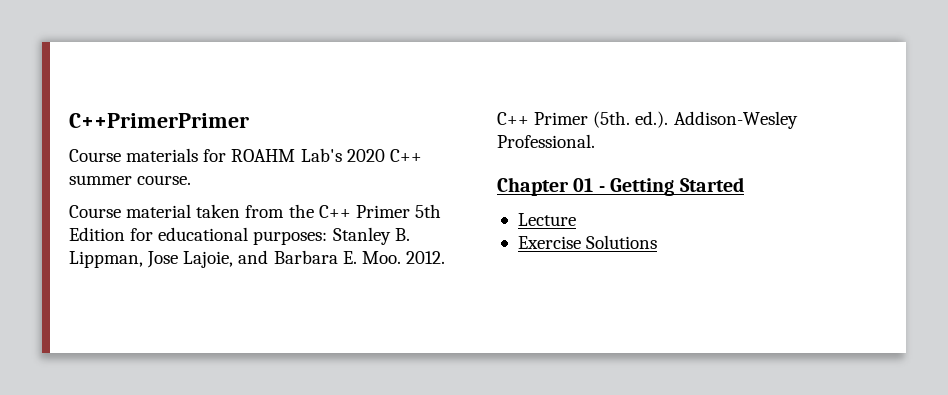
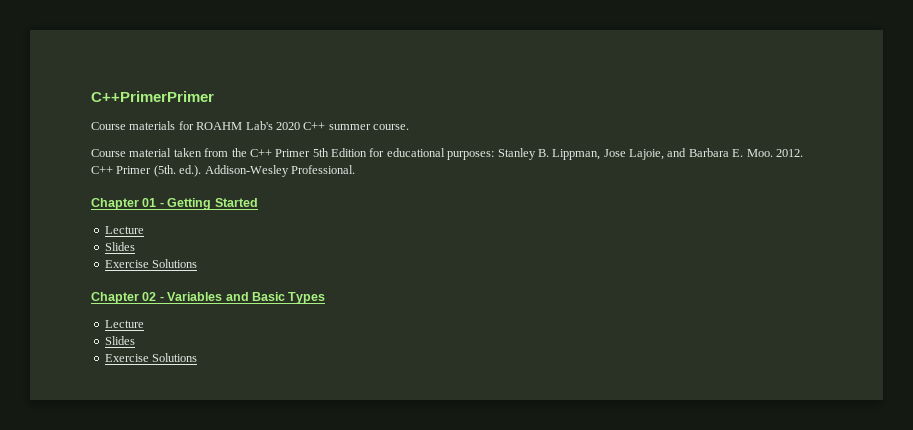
  Chapter 01 - Getting Started
  Lecture
+ Slides
+ Exercise Solutions
+ Chapter 02 - Variables and Basic Types
+ Lecture
+ Slides

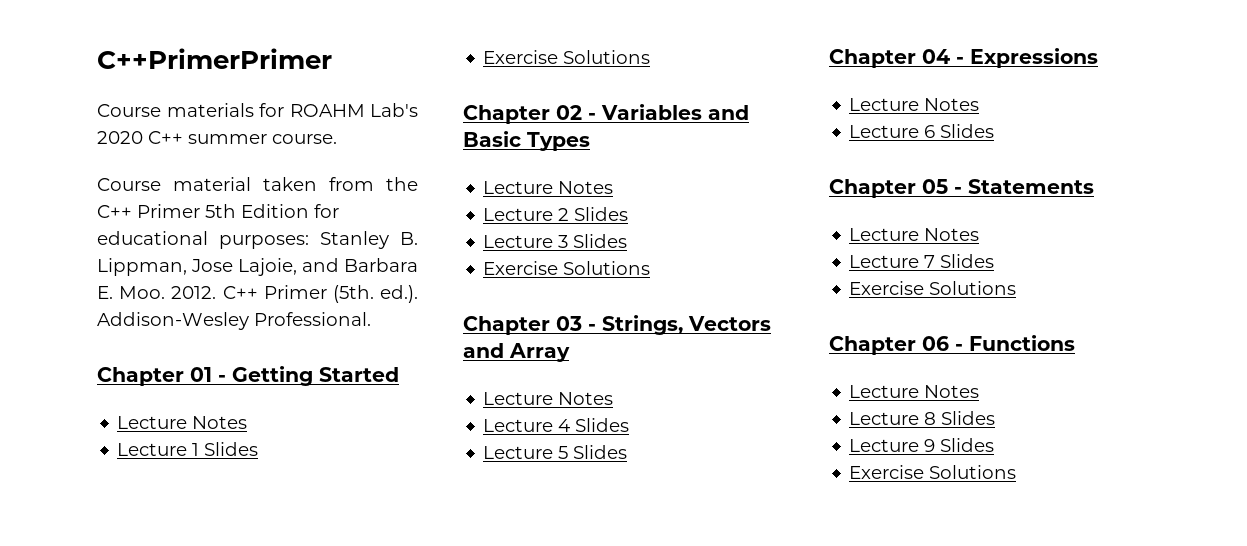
  Chapter 01 - Getting Started
- Lecture
- Slides
+ Lecture Notes
+ Lecture 1 Slides
  Chapter 02 - Variables and Basic Types
- Lecture
- Slides
+ Lecture Notes
+ Lecture 2 Slides
+ Lecture 3 Slides
+ Exercise Solutions
+ Chapter 03 - Strings, Vectors and Array
+ Lecture Notes
+ Lecture 4 Slides
+ Lecture 5 Slides
+ Chapter 04 - Expressions
+ Lecture Notes
+ Lecture 6 Slides
+ Chapter 05 - Statements
+ Lecture Notes
+ Lecture 7 Slides
+ Exercise Solutions
+ Chapter 06 - Functions
+ Lecture Notes
+ Lecture 8 Slides
+ Lecture 9 Slides

